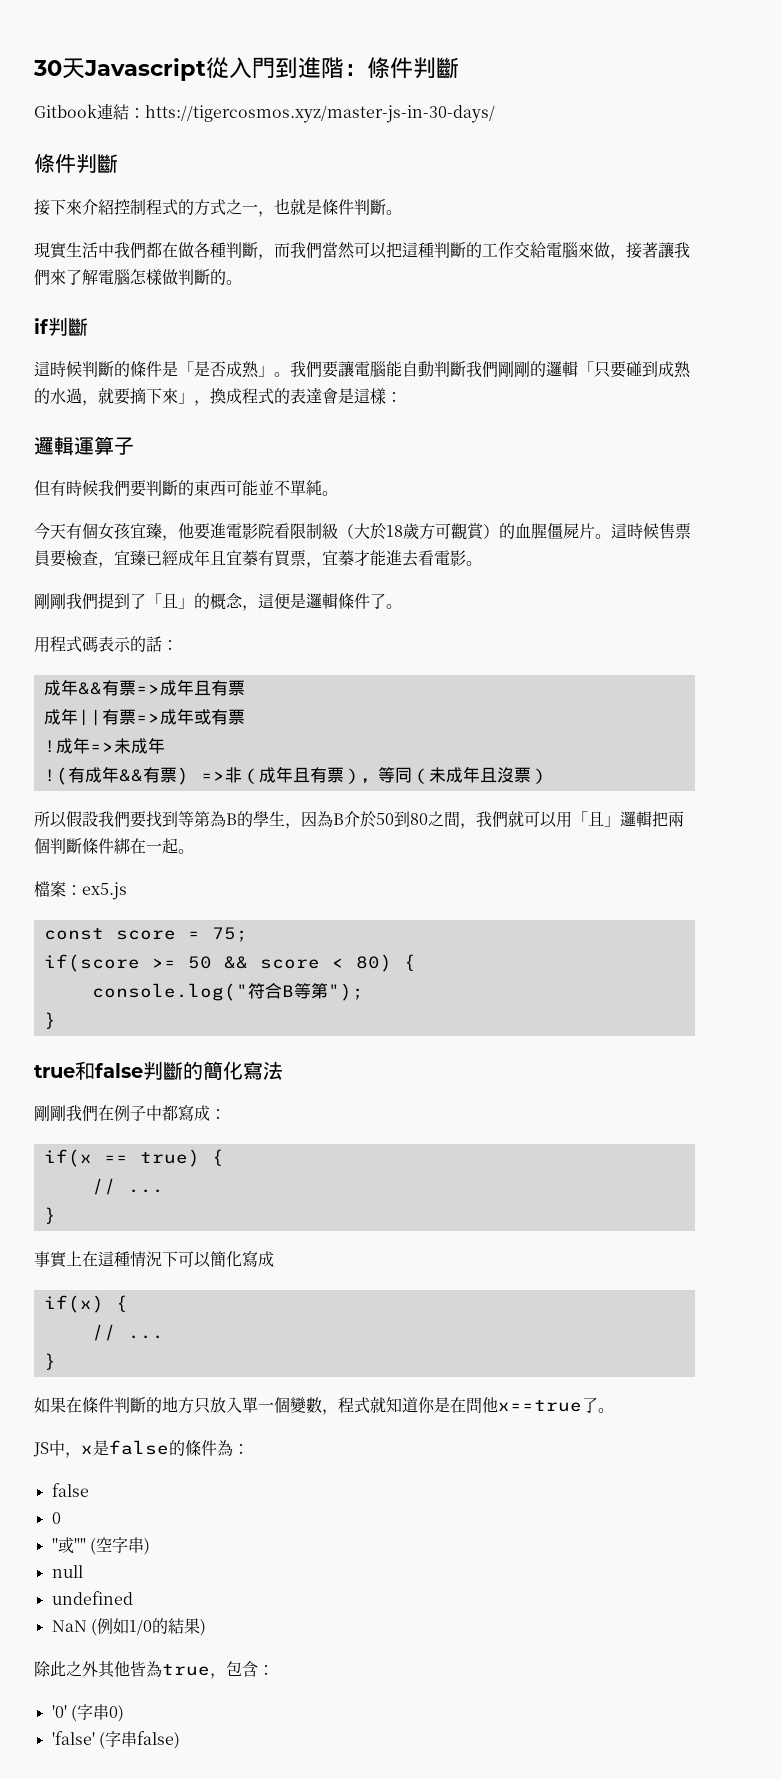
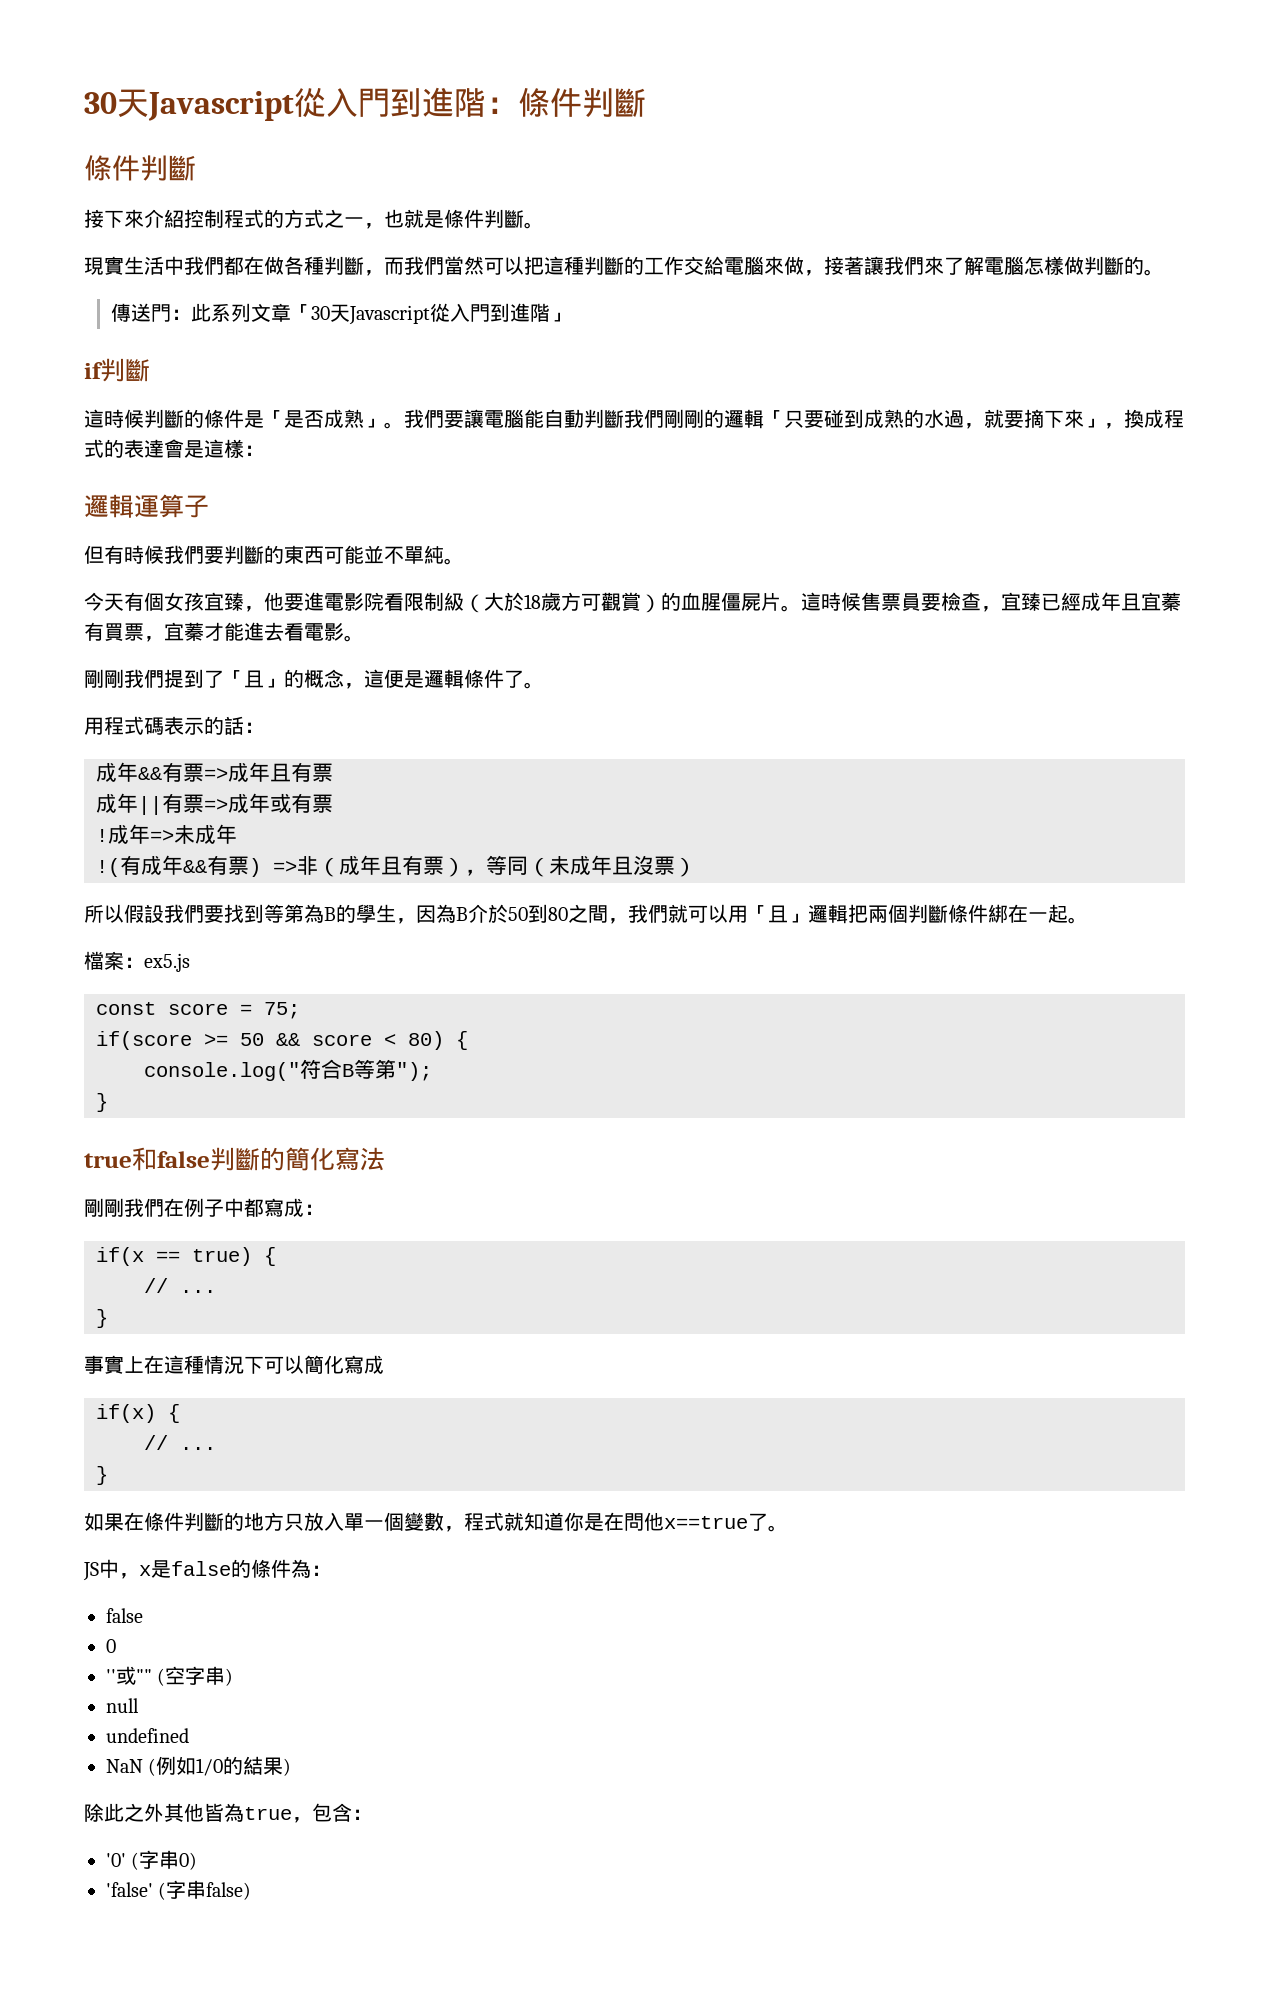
- Gitbook連結：htts://tigercosmos.xyz/master-js-in-30-days/
+ 傳送門：此系列文章「30天Javascript從入門到進階」

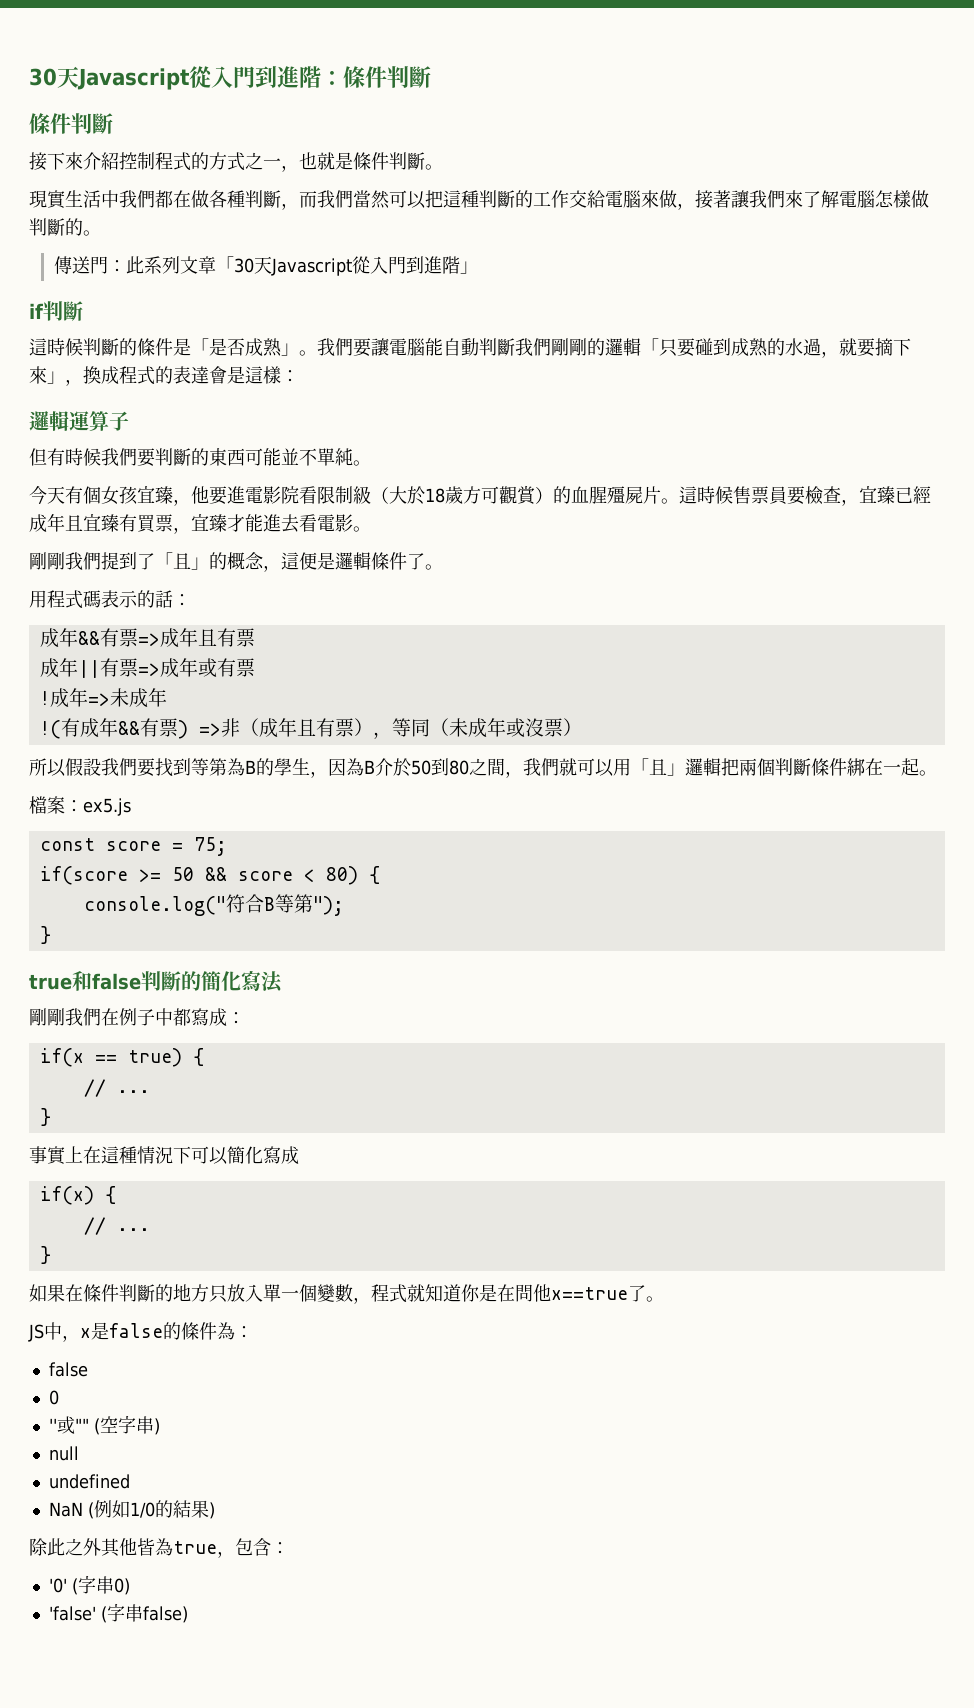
- 今天有個女孩宜臻，他要進電影院看限制級（大於18歲方可觀賞）的血腥僵屍片。
+ 今天有個女孩宜臻，他要進電影院看限制級（大於18歲方可觀賞）的血腥殭屍片。
- 這時候售票員要檢查，宜臻已經成年且宜蓁有買票，宜蓁才能進去看電影。
+ 這時候售票員要檢查，宜臻已經成年且宜臻有買票，宜臻才能進去看電影。
- !(有成年&&有票) =>非（成年且有票），等同（未成年且沒票）
+ !(有成年&&有票) =>非（成年且有票），等同（未成年或沒票）

